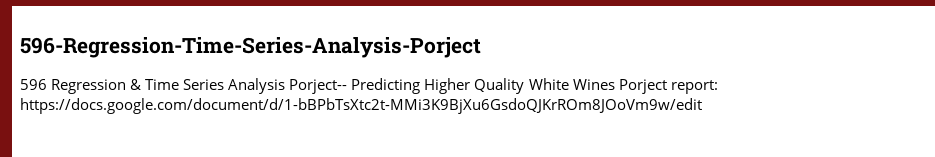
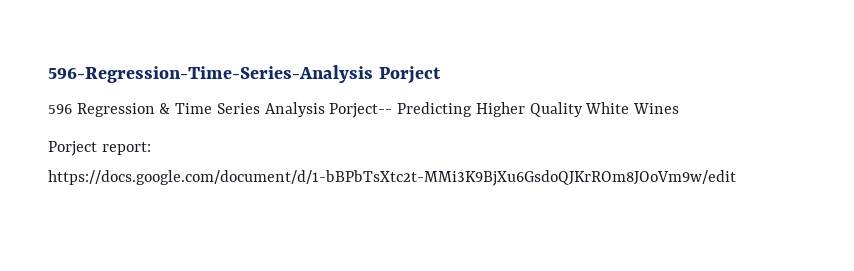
- 596-Regression-Time-Series-Analysis-Porject
+ 596-Regression-Time-Series-Analysis Porject
- 596 Regression & Time Series Analysis Porject-- Predicting Higher Quality White Wines Porject report: https://docs.google.com/document/d/1-bBPbTsXtc2t-MMi3K9BjXu6GsdoQJKrROm8JOoVm9w/edit
+ 596 Regression & Time Series Analysis Porject-- Predicting Higher Quality White Wines
+ Porject report: https://docs.google.com/document/d/1-bBPbTsXtc2t-MMi3K9BjXu6GsdoQJKrROm8JOoVm9w/edit

